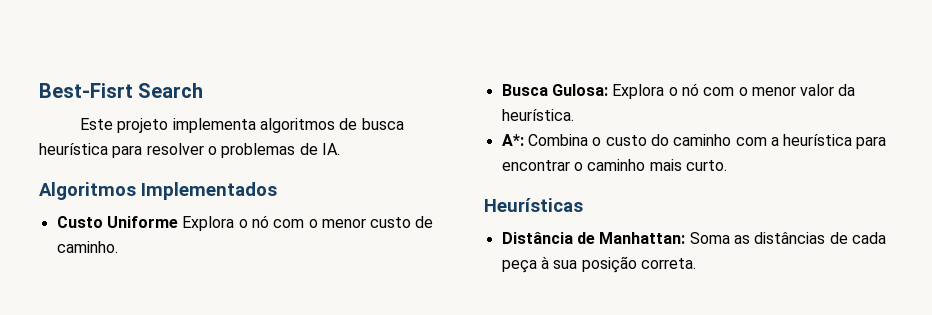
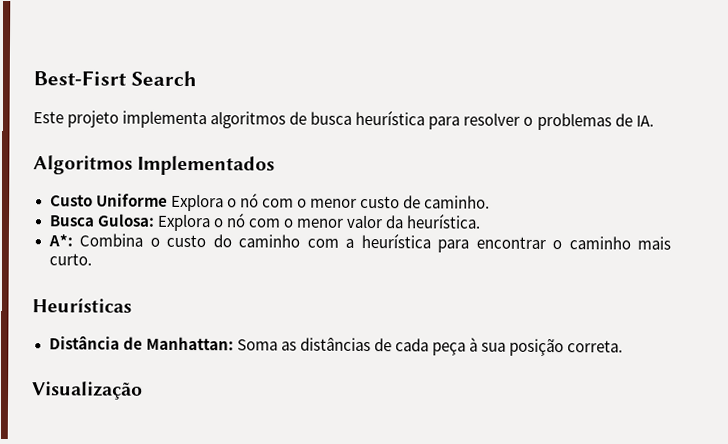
+ Visualização

